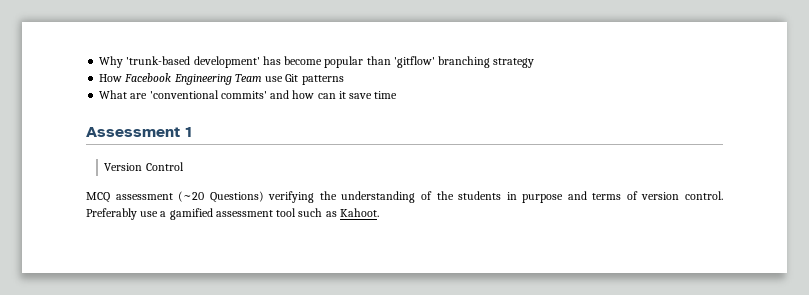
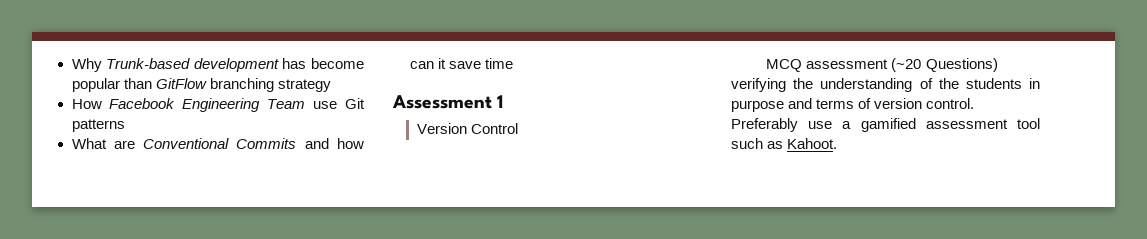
- Why 'trunk-based development' has become popular than 'gitflow' branching strategy
+ Why Trunk-based development has become popular than GitFlow branching strategy
- What are 'conventional commits' and how can it save time
+ What are Conventional Commits and how can it save time

